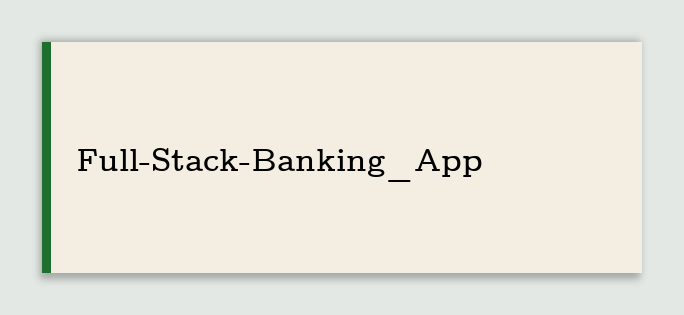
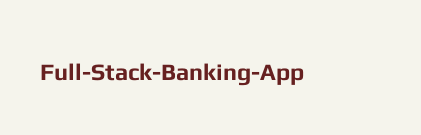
- Full-Stack-Banking_App
+ Full-Stack-Banking-App

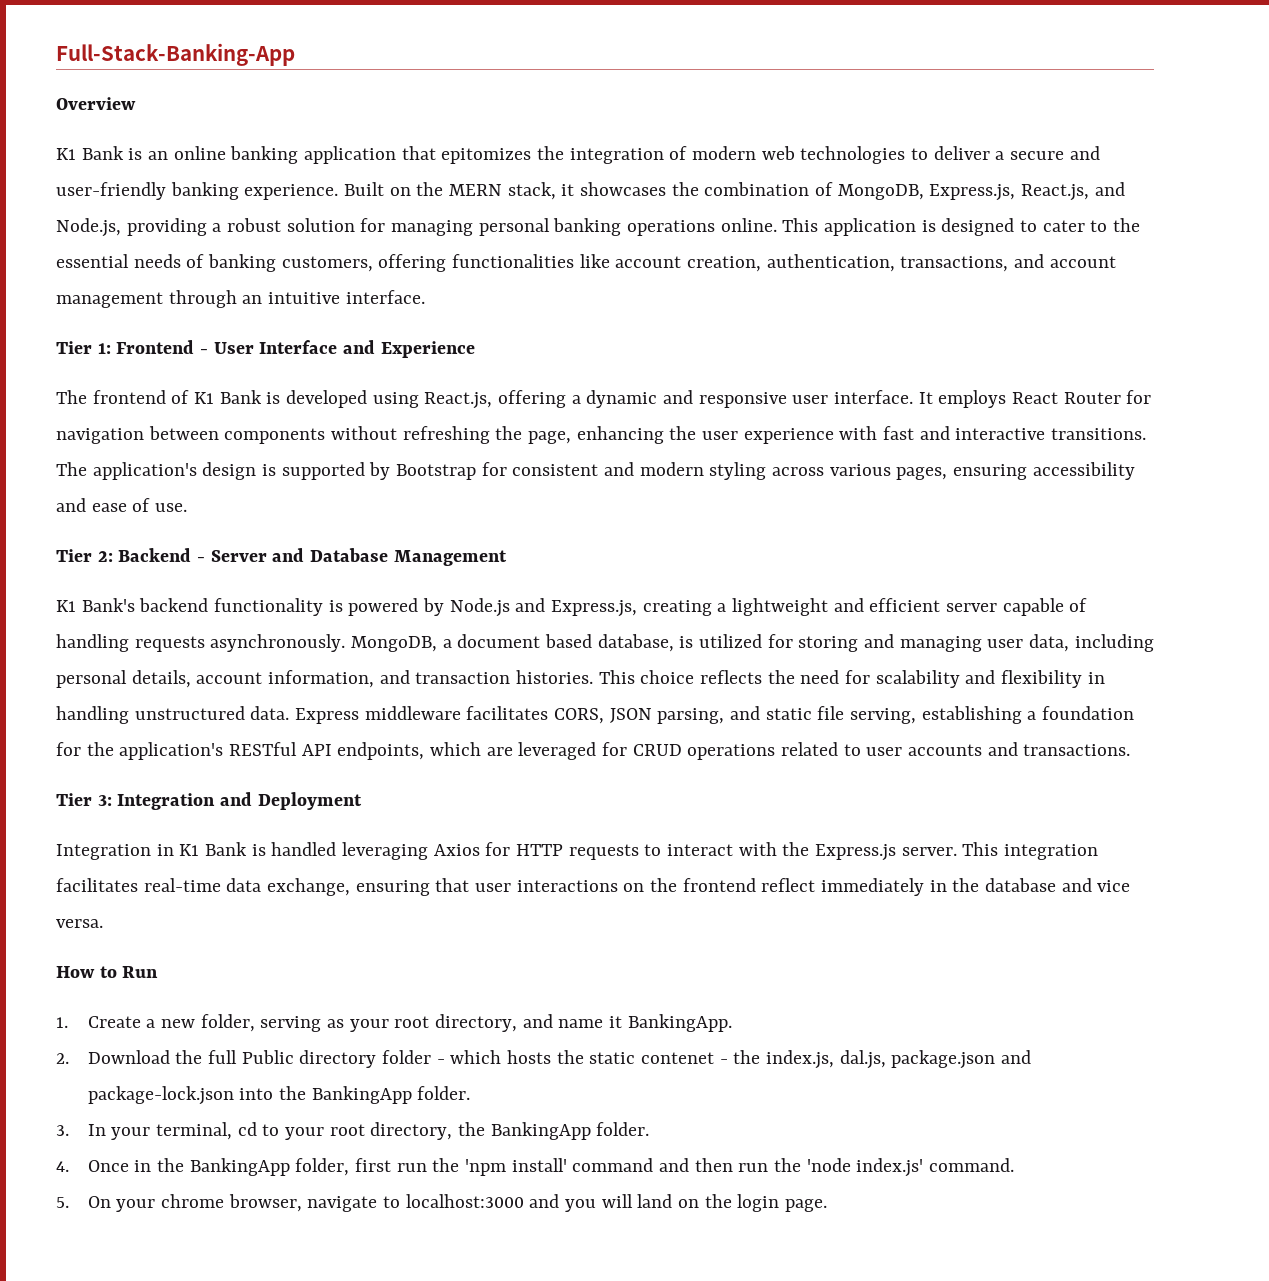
+ Overview
+ K1 Bank is an online banking application that epitomizes the integration of modern web technologies to deliver a secure and user-friendly banking experience. Built on the MERN stack, it showcases the combination of MongoDB, Express.js, React.js, and Node.js, providing a robust solution for managing personal banking operations online. This application is designed to cater to the essential needs of banking customers, offering functionalities like account creation, authentication, transactions, and account management through an intuitive interface.
+ Tier 1: Frontend - User Interface and Experience
+ The frontend of K1 Bank is developed using React.js, offering a dynamic and responsive user interface. It employs React Router for navigation between components without refreshing the page, enhancing the user experience with fast and interactive transitions. The application's design is supported by Bootstrap for consistent and modern styling across various pages, ensuring accessibility and ease of use.
+ Tier 2: Backend - Server and Database Management
+ K1 Bank's backend functionality is powered by Node.js and Express.js, creating a lightweight and efficient server capable of handling requests asynchronously. MongoDB, a document based database, is utilized for storing and managing user data, including personal details, account information, and transaction histories. This choice reflects the need for scalability and flexibility in handling unstructured data. Express middleware facilitates CORS, JSON parsing, and static file serving, establishing a foundation for the application's RESTful API endpoints, which are leveraged for CRUD operations related to user accounts and transactions.
+ Tier 3: Integration and Deployment
+ Integration in K1 Bank is handled leveraging Axios for HTTP requests to interact with the Express.js server. This integration facilitates real-time data exchange, ensuring that user interactions on the frontend reflect immediately in the database and vice versa.
+ How to Run
+ 1. Create a new folder, serving as your root directory, and name it BankingApp.
+ 2. Download the full Public directory folder - which hosts the static contenet - the index.js, dal.js, package.json and package-lock.json into the BankingApp folder.
+ 3. In your terminal, cd to your root directory, the BankingApp folder.
+ 4. Once in the BankingApp folder, first run the 'npm install' command and then run the 'node index.js' command.
+ 5. On your chrome browser, navigate to localhost:3000 and you will land on the login page.

